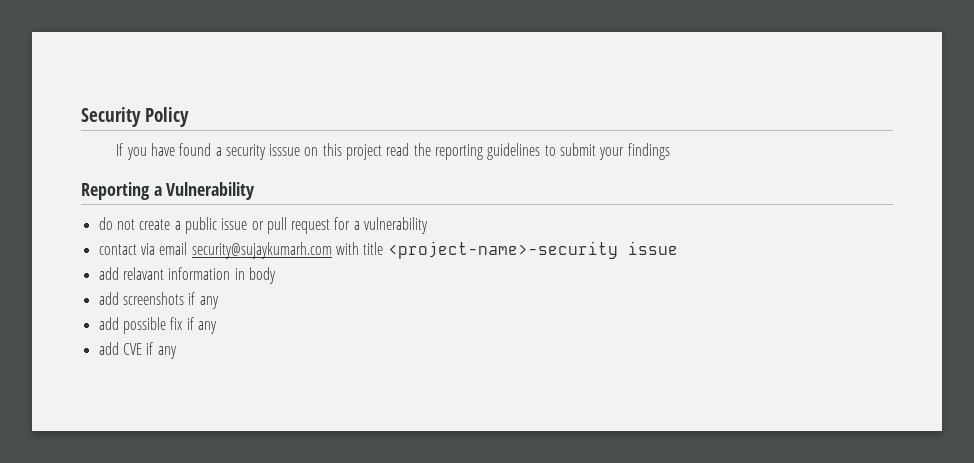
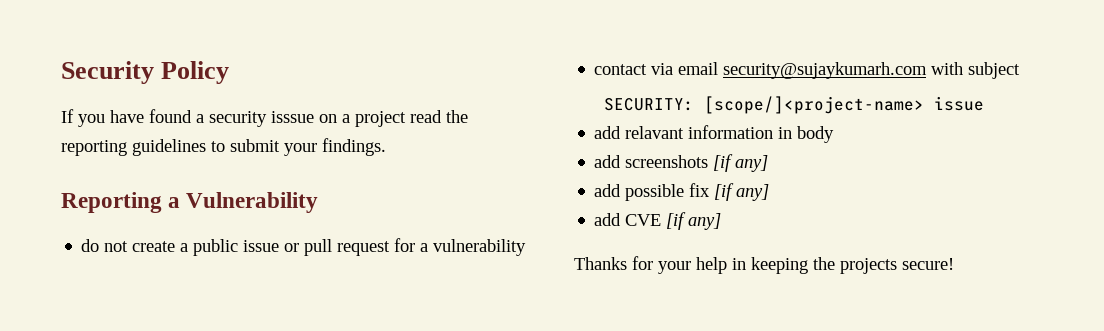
- If you have found a security isssue on this project read the reporting guidelines to submit your findings
+ If you have found a security isssue on a project read the reporting guidelines to submit your findings.
- contact via email security@sujaykumarh.com with title <project-name>-security issue
+ contact via email security@sujaykumarh.com with subject
+ SECURITY: [scope/]<project-name> issue
- add screenshots if any
+ add screenshots [if any]
- add possible fix if any
+ add possible fix [if any]
- add CVE if any
+ add CVE [if any]
+ Thanks for your help in keeping the projects secure!

